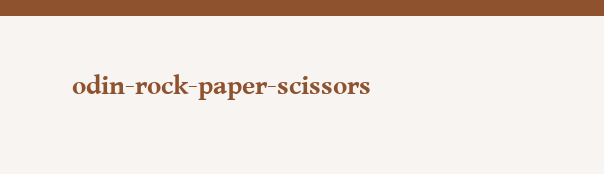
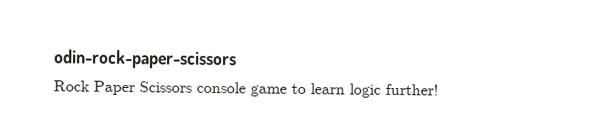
+ Rock Paper Scissors console game to learn logic further!

